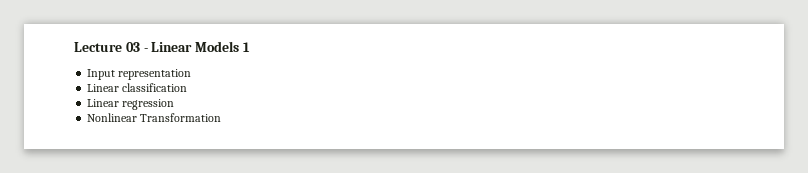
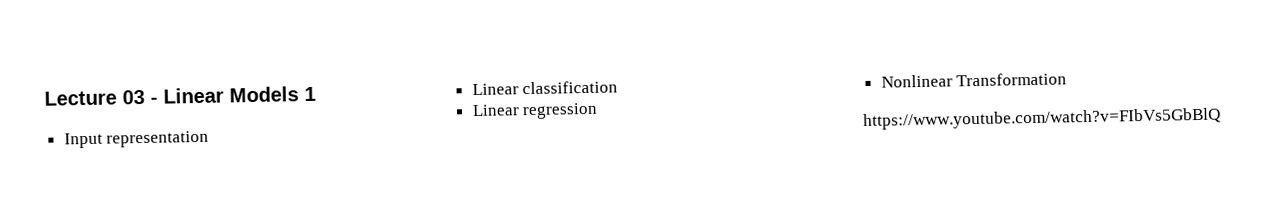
+ https://www.youtube.com/watch?v=FIbVs5GbBlQ

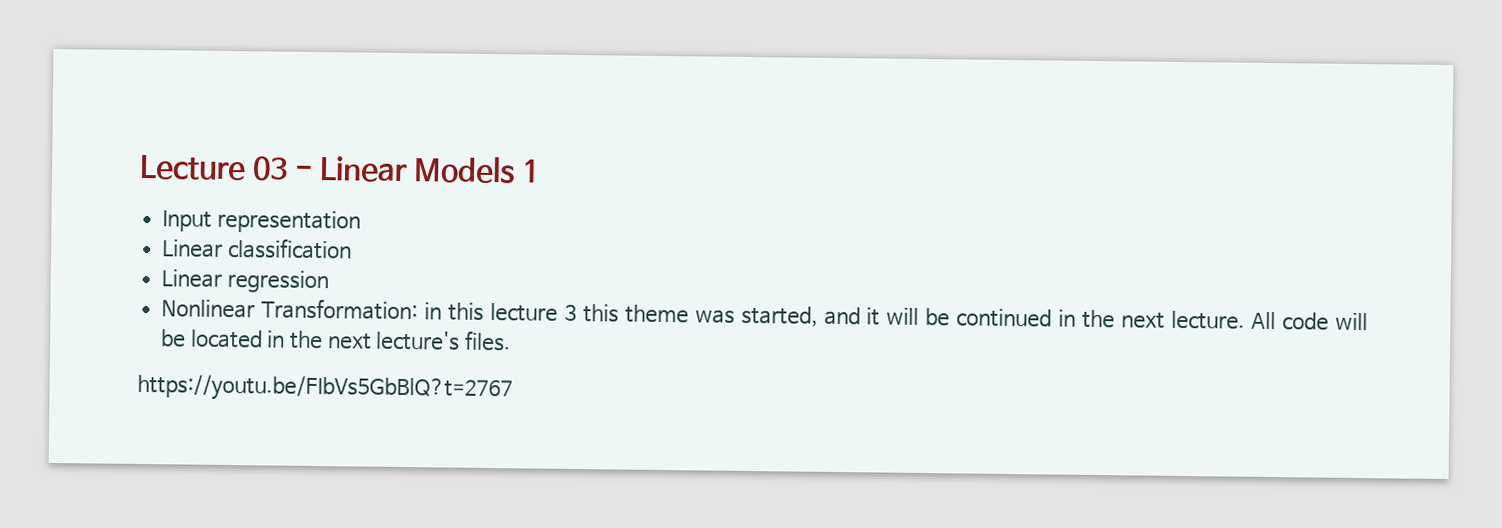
- Nonlinear Transformation
- https://www.youtube.com/watch?v=FIbVs5GbBlQ
+ Nonlinear Transformation: in this lecture 3 this theme was started, and it will be continued in the next lecture. All code will be located in the next lecture's files.
+ https://youtu.be/FIbVs5GbBlQ?t=2767

